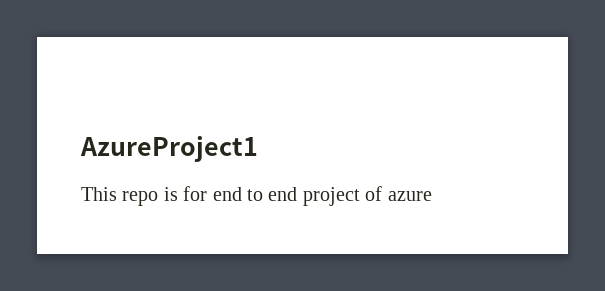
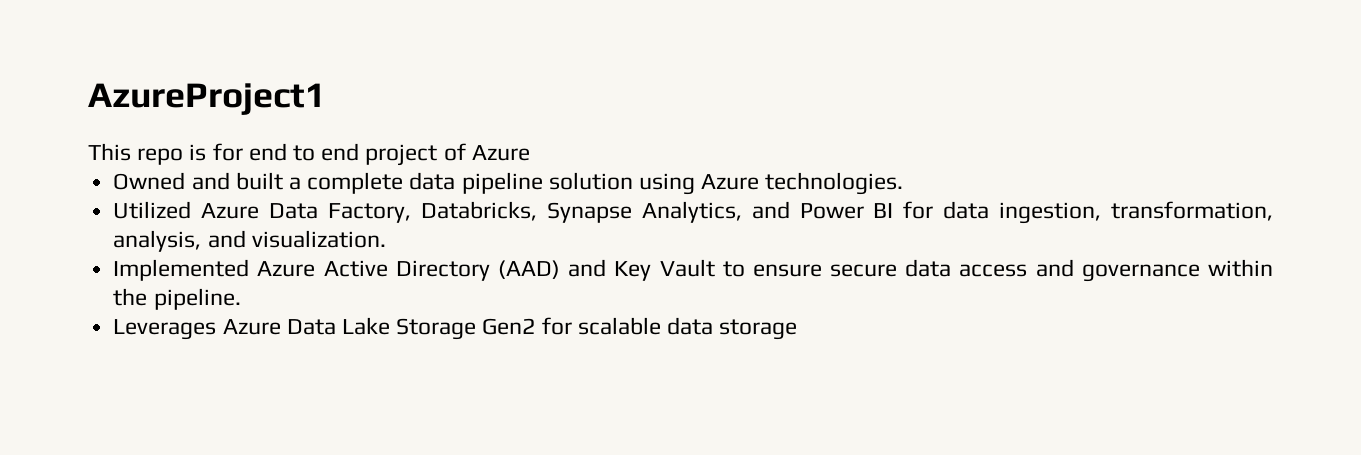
- This repo is for end to end project of azure
+ This repo is for end to end project of Azure
+ Owned and built a complete data pipeline solution using Azure technologies.
+ Utilized Azure Data Factory, Databricks, Synapse Analytics, and Power BI for data ingestion, transformation, analysis, and visualization.
+ Implemented Azure Active Directory (AAD) and Key Vault to ensure secure data access and governance within the pipeline.
+ Leverages Azure Data Lake Storage Gen2 for scalable data storage

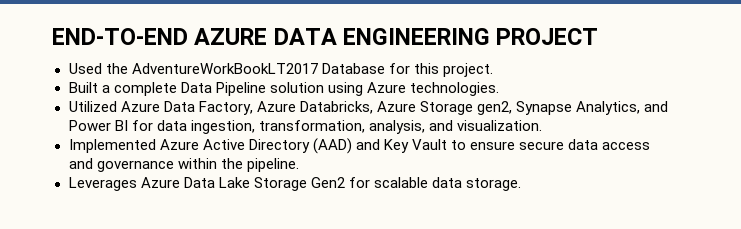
- AzureProject1
- This repo is for end to end project of Azure
- Owned and built a complete data pipeline solution using Azure technologies.
+ END-TO-END AZURE DATA ENGINEERING PROJECT
+ Used the AdventureWorkBookLT2017 Database for this project.
+ Built a complete Data Pipeline solution using Azure technologies.
- Utilized Azure Data Factory, Databricks, Synapse Analytics, and Power BI for data ingestion, transformation, analysis, and visualization.
+ Utilized Azure Data Factory, Azure Databricks, Azure Storage gen2, Synapse Analytics, and Power BI for data ingestion, transformation, analysis, and visualization.
- Leverages Azure Data Lake Storage Gen2 for scalable data storage
+ Leverages Azure Data Lake Storage Gen2 for scalable data storage.

